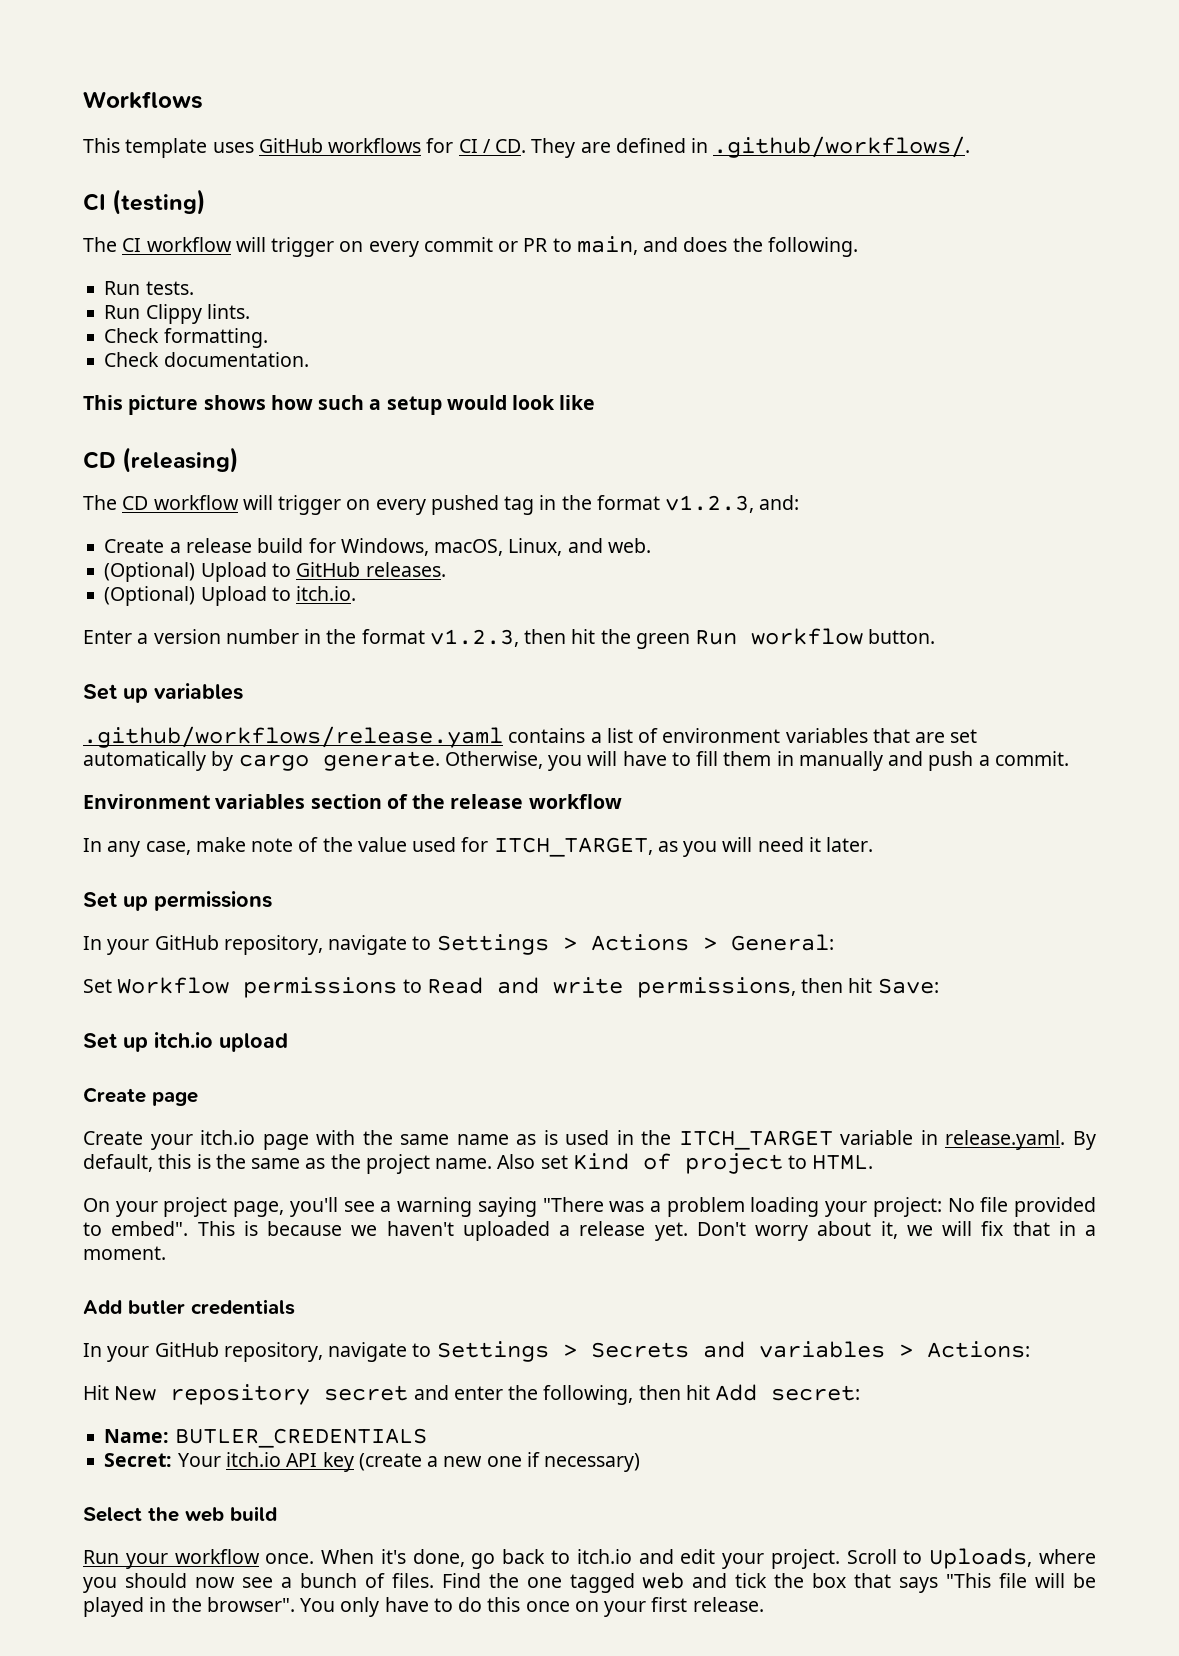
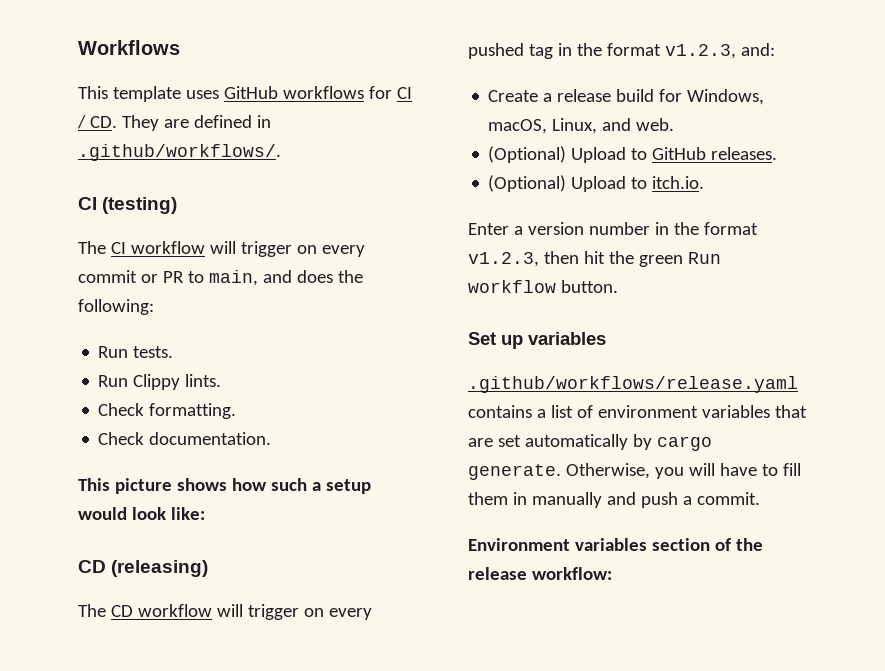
- The CI workflow will trigger on every commit or PR to main, and does the following.
+ The CI workflow will trigger on every commit or PR to main, and does the following:
- This picture shows how such a setup would look like
+ This picture shows how such a setup would look like:
- Environment variables section of the release workflow
- In any case, make note of the value used for ITCH_TARGET, as you will need it later.
- Set up permissions
- In your GitHub repository, navigate to Settings > Actions > General:
- Set Workflow permissions to Read and write permissions, then hit Save:
- Set up itch.io upload
- Create page
- Create your itch.io page with the same name as is used in the ITCH_TARGET variable in release.yaml. By default, this is the same as the project name. Also set Kind of project to HTML.
- On your project page, you'll see a warning saying "There was a problem loading your project: No file provided to embed". This is because we haven't uploaded a release yet. Don't worry about it, we will fix that in a moment.
- Add butler credentials
- In your GitHub repository, navigate to Settings > Secrets and variables > Actions:
- Hit New repository secret and enter the following, then hit Add secret:
- Name: BUTLER_CREDENTIALS
- Secret: Your itch.io API key (create a new one if necessary)
- Select the web build
- Run your workflow once. When it's done, go back to itch.io and edit your project. Scroll to Uploads, where you should now see a bunch of files. Find the one tagged web and tick the box that says "This file will be played in the browser". You only have to do this once on your first release.
+ Environment variables section of the release workflow:

